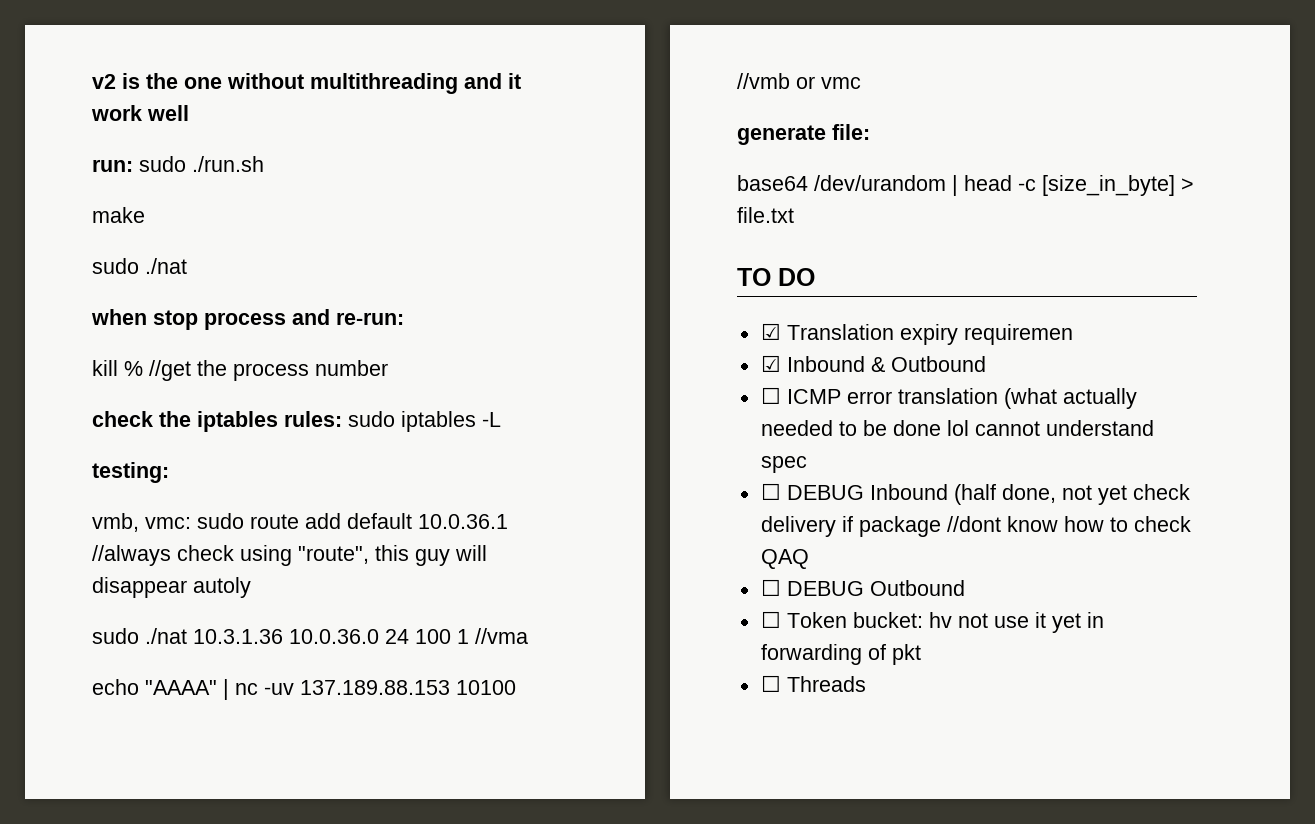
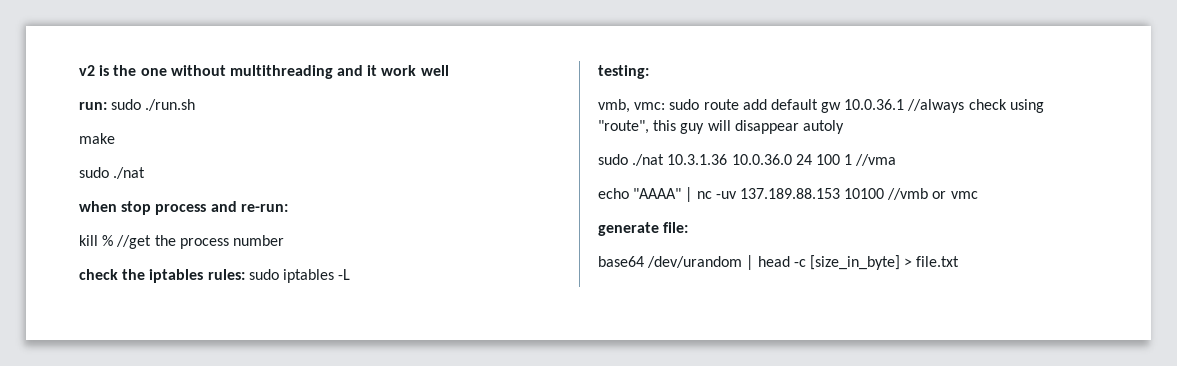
- vmb, vmc: sudo route add default 10.0.36.1 //always check using "route", this guy will disappear autoly
+ vmb, vmc: sudo route add default gw 10.0.36.1 //always check using "route", this guy will disappear autoly
- TO DO
- ☑ Translation expiry requiremen
- ☑ Inbound & Outbound
- ☐ ICMP error translation (what actually needed to be done lol cannot understand spec
- ☐ DEBUG Inbound (half done, not yet check delivery if package //dont know how to check QAQ
- ☐ DEBUG Outbound
- ☐ Token bucket: hv not use it yet in forwarding of pkt
- ☐ Threads

